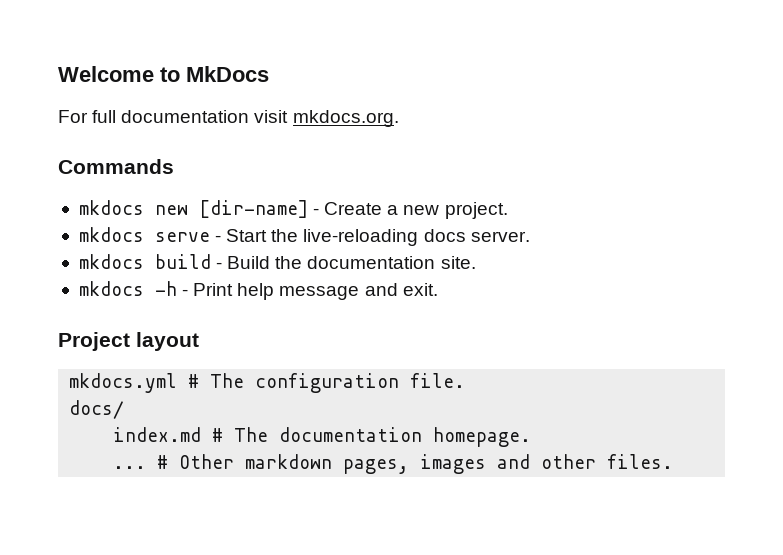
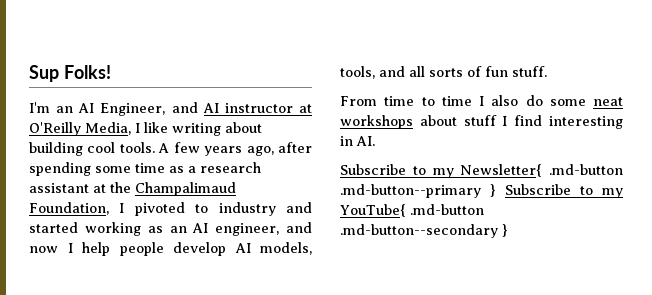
- Welcome to MkDocs
- For full documentation visit mkdocs.org.
- Commands
- mkdocs new [dir-name] - Create a new project.
- mkdocs serve - Start the live-reloading docs server.
- mkdocs build - Build the documentation site.
- mkdocs -h - Print help message and exit.
- Project layout
- mkdocs.yml # The configuration file.
- docs/
- index.md # The documentation homepage.
- ... # Other markdown pages, images and other files.
+ Sup Folks!
+ I'm an AI Engineer, and AI instructor at O'Reilly Media, I like writing about building cool tools. A few years ago, after spending some time as a research assistant at the Champalimaud Foundation, I pivoted to industry and started working as an AI engineer, and now I help people develop AI models, tools, and all sorts of fun stuff.
+ From time to time I also do some neat workshops about stuff I find interesting in AI.
+ Subscribe to my Newsletter{ .md-button .md-button--primary } Subscribe to my YouTube{ .md-button .md-button--secondary }

